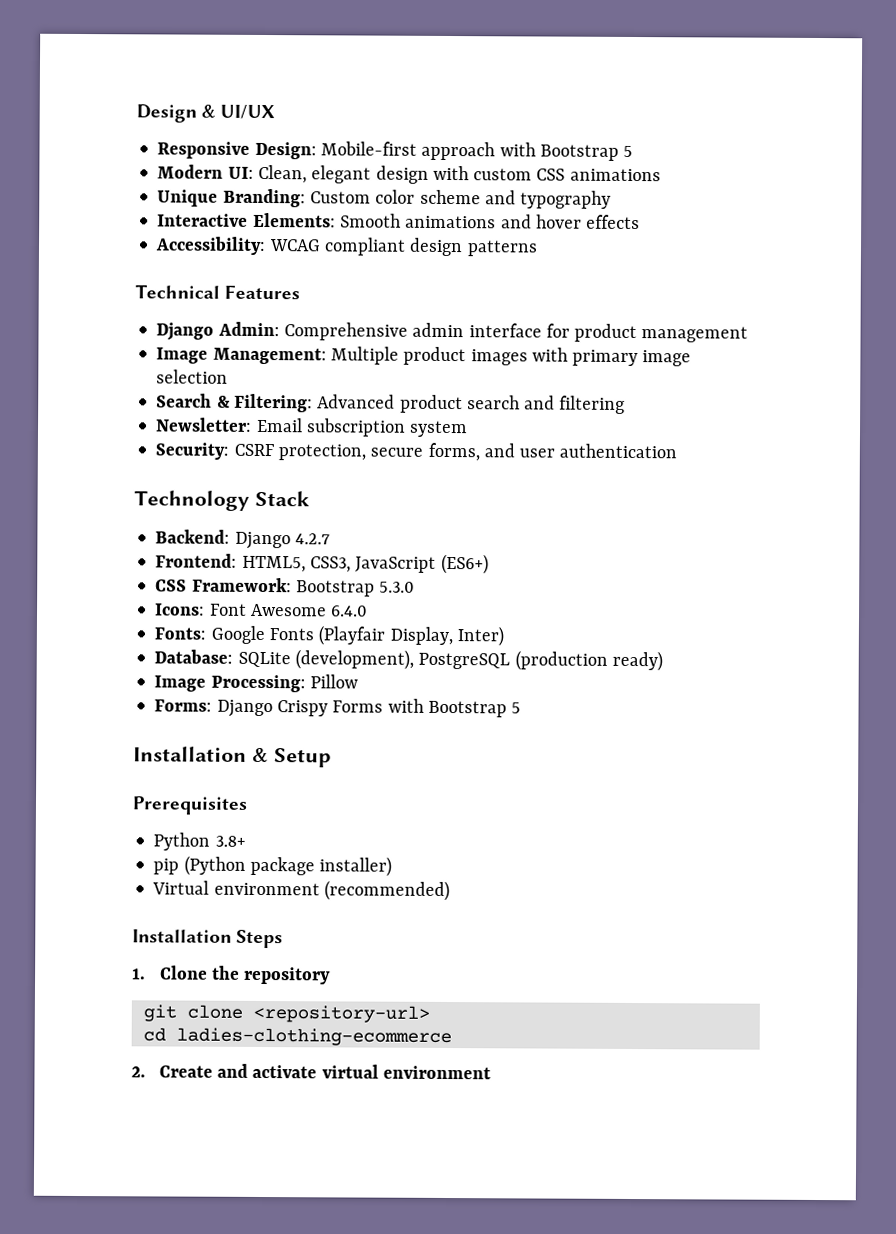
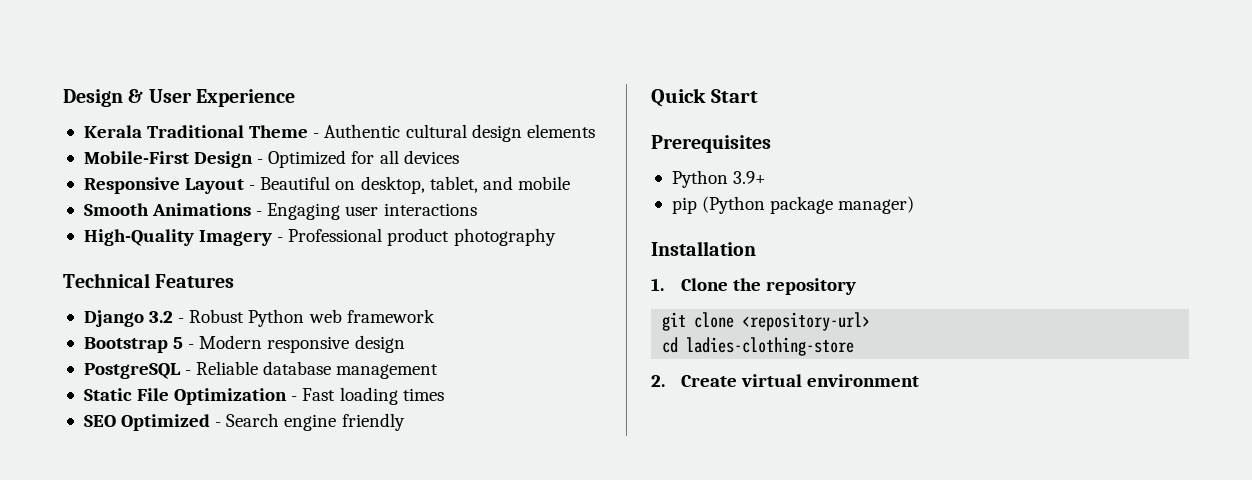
- Design & UI/UX
- Responsive Design: Mobile-first approach with Bootstrap 5
- Modern UI: Clean, elegant design with custom CSS animations
- Unique Branding: Custom color scheme and typography
- Interactive Elements: Smooth animations and hover effects
- Accessibility: WCAG compliant design patterns
+ Design & User Experience
+ Kerala Traditional Theme - Authentic cultural design elements
+ Mobile-First Design - Optimized for all devices
+ Responsive Layout - Beautiful on desktop, tablet, and mobile
+ Smooth Animations - Engaging user interactions
+ High-Quality Imagery - Professional product photography
  Technical Features
- Django Admin: Comprehensive admin interface for product management
- Image Management: Multiple product images with primary image selection
- Search & Filtering: Advanced product search and filtering
- Newsletter: Email subscription system
- Security: CSRF protection, secure forms, and user authentication
- Technology Stack
- Backend: Django 4.2.7
- Frontend: HTML5, CSS3, JavaScript (ES6+)
- CSS Framework: Bootstrap 5.3.0
- Icons: Font Awesome 6.4.0
- Fonts: Google Fonts (Playfair Display, Inter)
- Database: SQLite (development), PostgreSQL (production ready)
- Image Processing: Pillow
- Forms: Django Crispy Forms with Bootstrap 5
- Installation & Setup
+ Django 3.2 - Robust Python web framework
+ Bootstrap 5 - Modern responsive design
+ PostgreSQL - Reliable database management
+ Static File Optimization - Fast loading times
+ SEO Optimized - Search engine friendly
+ Quick Start
- Python 3.8+
+ Python 3.9+
- pip (Python package installer)
- Virtual environment (recommended)
- Installation Steps
+ pip (Python package manager)
+ Installation
- cd ladies-clothing-ecommerce
+ cd ladies-clothing-store
- 2. Create and activate virtual environment
+ 2. Create virtual environment

